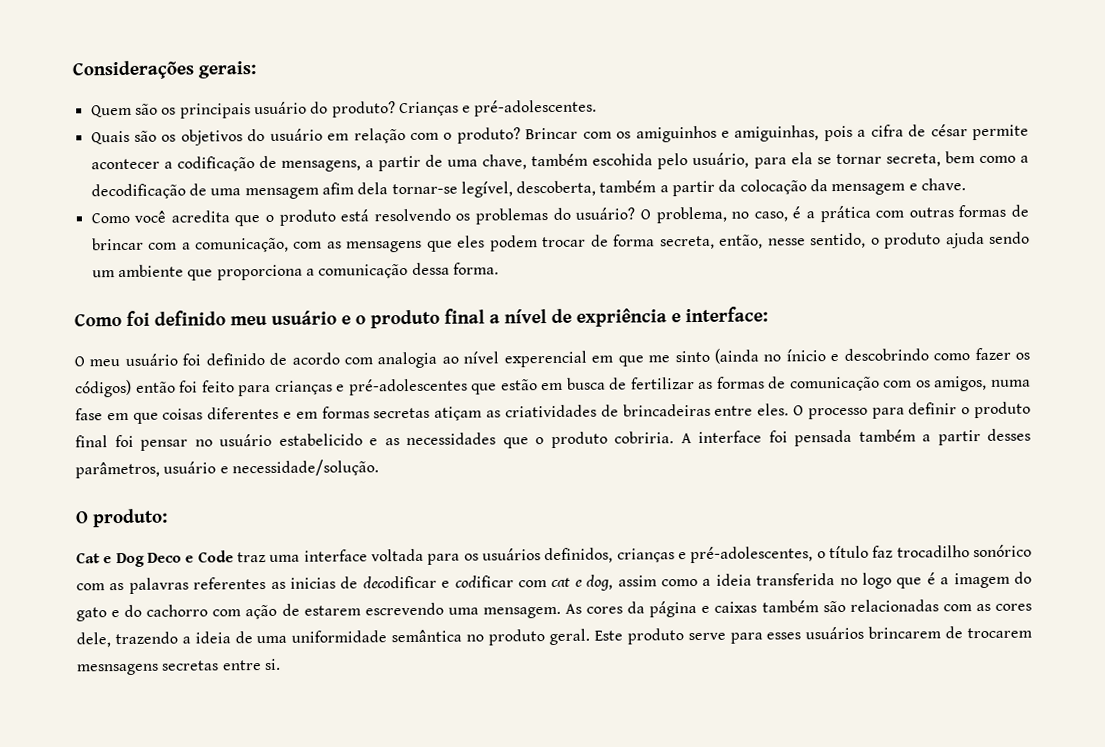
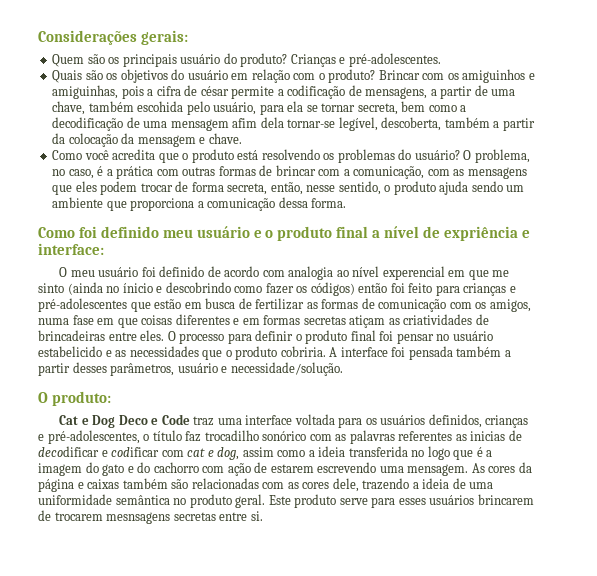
- Brincar com os amiguinhos e amiguinhas, pois a cifra de césar permite acontecer a codificação de mensagens, a partir de uma chave, também escohida pelo usuário, para ela se tornar secreta, bem como a decodificação de uma mensagem afim dela tornar-se legível, descoberta, também a partir da colocação da mensagem e chave.
+ Brincar com os amiguinhos e amiguinhas, pois a cifra de césar permite a codificação de mensagens, a partir de uma chave, também escohida pelo usuário, para ela se tornar secreta, bem como a decodificação de uma mensagem afim dela tornar-se legível, descoberta, também a partir da colocação da mensagem e chave.

